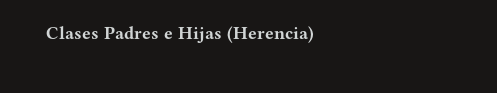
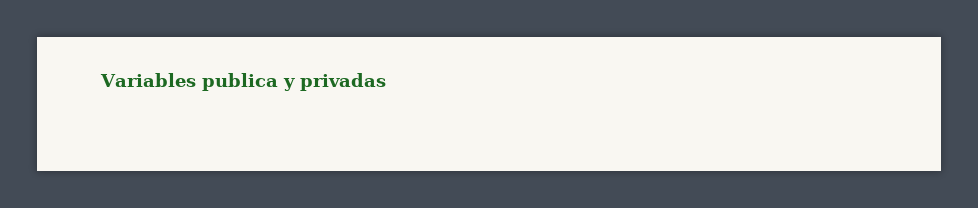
- Clases Padres e Hijas (Herencia)
+ Variables publica y privadas

